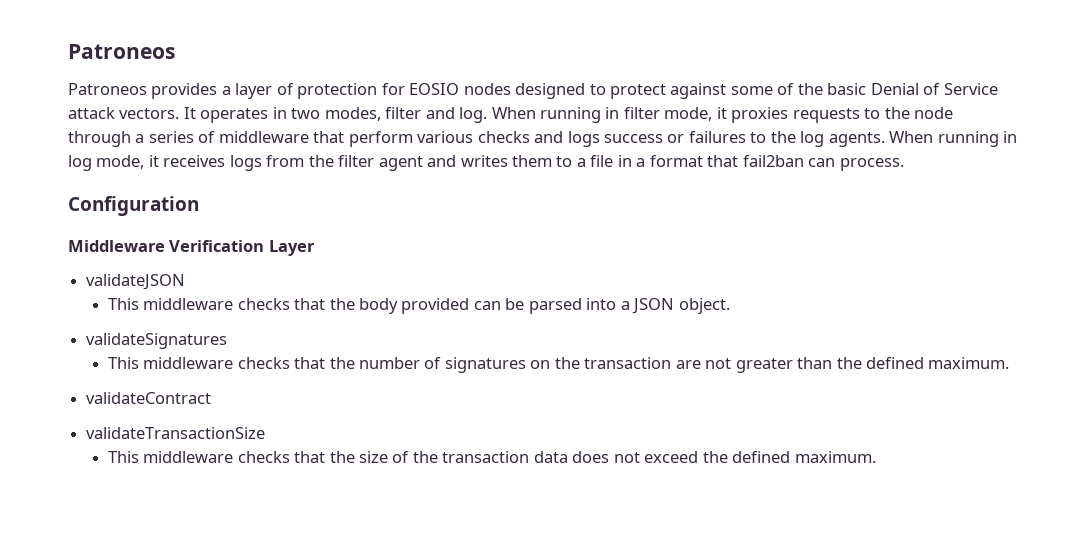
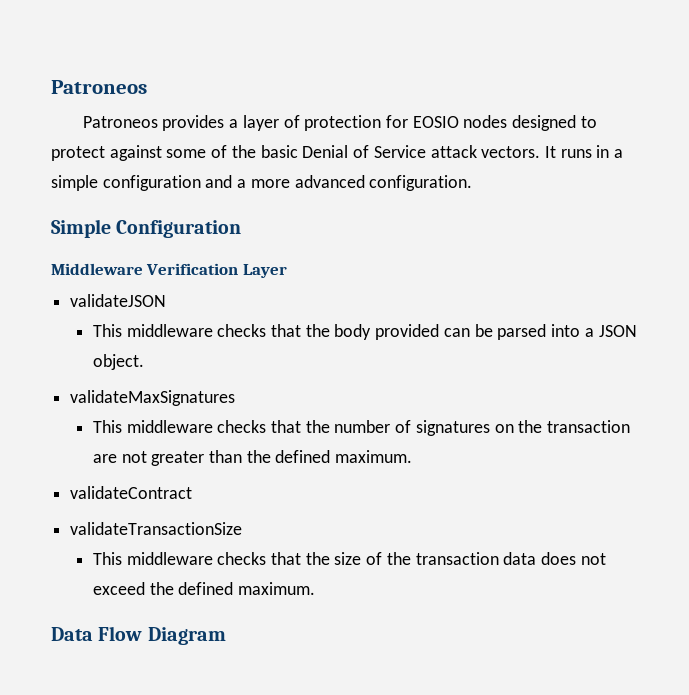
- It operates in two modes, filter and log. When running in filter mode, it proxies requests to the node through a series of middleware that perform various checks and logs success or failures to the log agents. When running in log mode, it receives logs from the filter agent and writes them to a file in a format that fail2ban can process.
- Configuration
+ It runs in a simple configuration and a more advanced configuration.
+ Simple Configuration
- validateSignatures
+ validateMaxSignatures
+ Data Flow Diagram

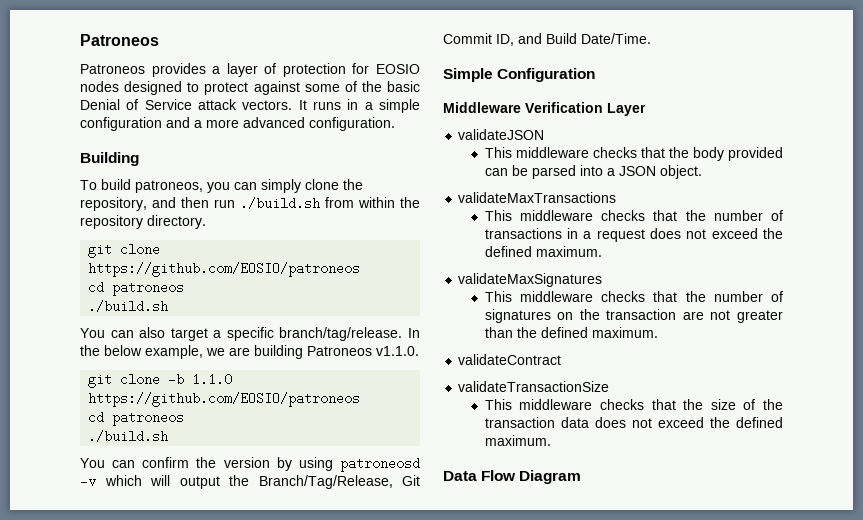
+ Building
+ To build patroneos, you can simply clone the repository, and then run ./build.sh from within the repository directory.
+ git clone https://github.com/EOSIO/patroneos
+ cd patroneos
+ ./build.sh
+ You can also target a specific branch/tag/release. In the below example, we are building Patroneos v1.1.0.
+ git clone -b 1.1.0 https://github.com/EOSIO/patroneos
+ cd patroneos
+ ./build.sh
+ You can confirm the version by using patroneosd -v which will output the Branch/Tag/Release, Git Commit ID, and Build Date/Time.
+ validateMaxTransactions
+ This middleware checks that the number of transactions in a request does not exceed the defined maximum.

